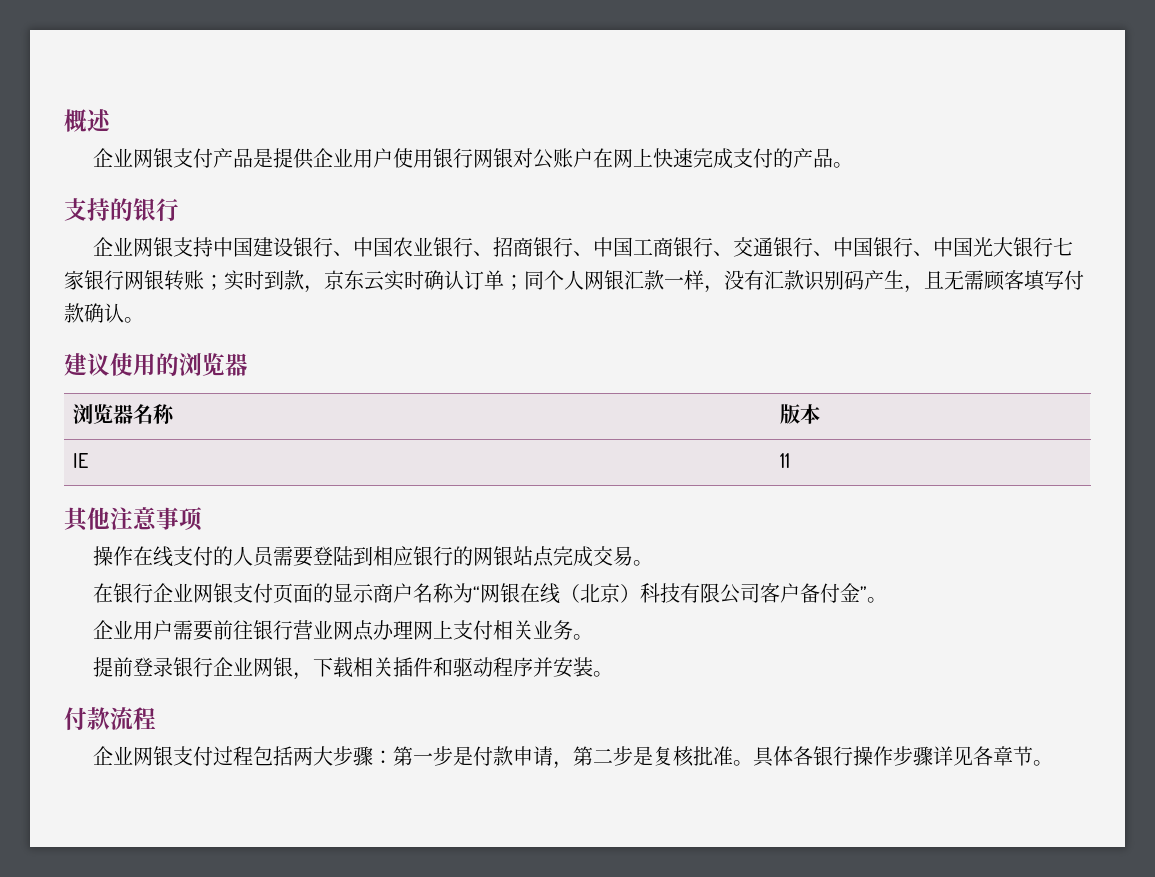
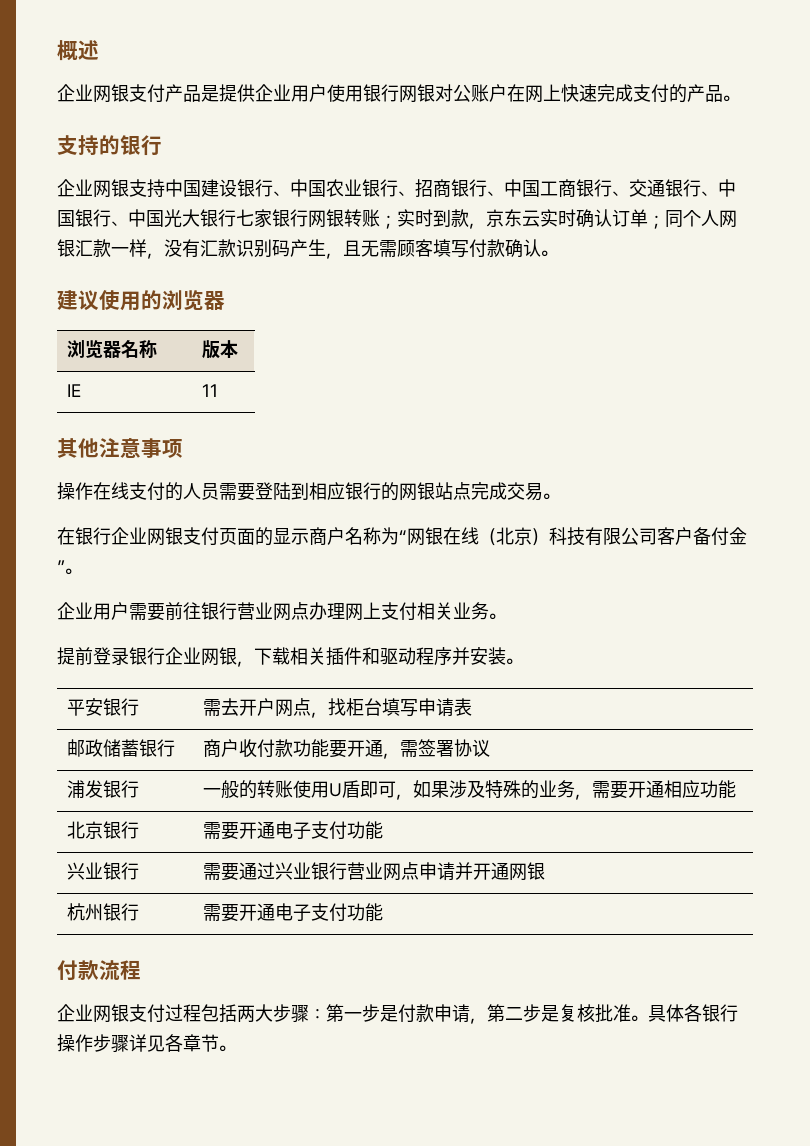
+ 平安银行 | 需去开户网点，找柜台填写申请表
+ 邮政储蓄银行 | 商户收付款功能要开通，需签署协议
+ 浦发银行 | 一般的转账使用U盾即可，如果涉及特殊的业务，需要开通相应功能
+ 北京银行 | 需要开通电子支付功能
+ 兴业银行 | 需要通过兴业银行营业网点申请并开通网银
+ 杭州银行 | 需要开通电子支付功能

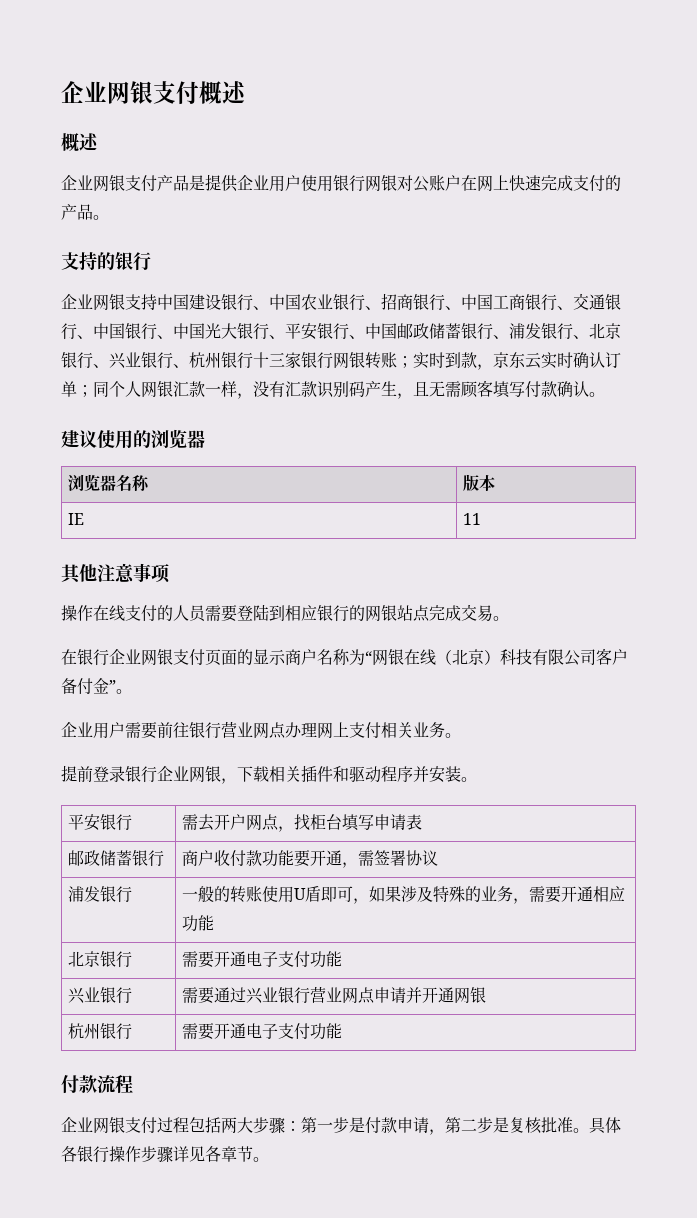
+ 企业网银支付概述
- 企业网银支持中国建设银行、中国农业银行、招商银行、中国工商银行、交通银行、中国银行、中国光大银行七家银行网银转账；实时到款，京东云实时确认订单；同个人网银汇款一样，没有汇款识别码产生，且无需顾客填写付款确认。
+ 企业网银支持中国建设银行、中国农业银行、招商银行、中国工商银行、交通银行、中国银行、中国光大银行、平安银行、中国邮政储蓄银行、浦发银行、北京银行、兴业银行、杭州银行十三家银行网银转账；实时到款，京东云实时确认订单；同个人网银汇款一样，没有汇款识别码产生，且无需顾客填写付款确认。

